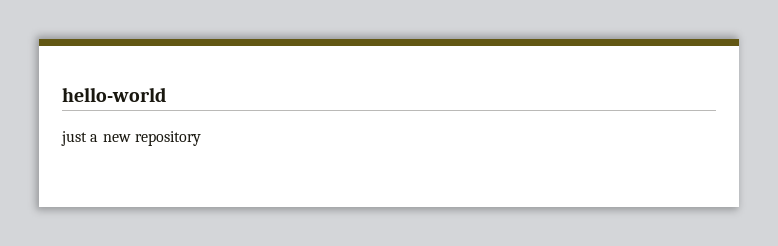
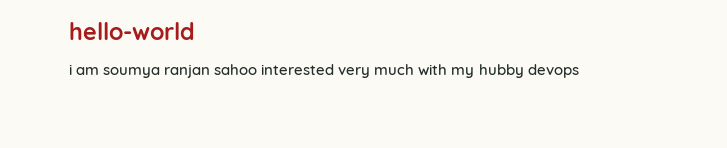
- just a new repository
+ i am soumya ranjan sahoo interested very much with my hubby devops

